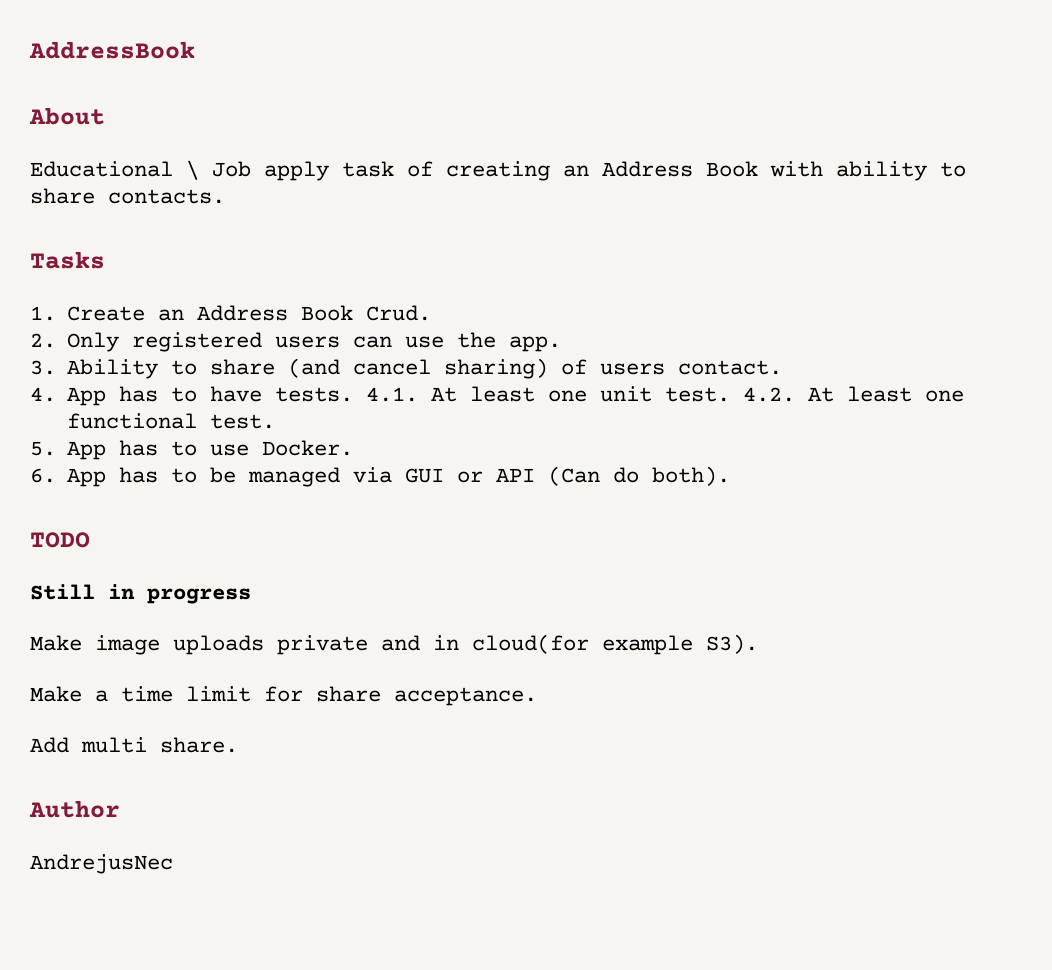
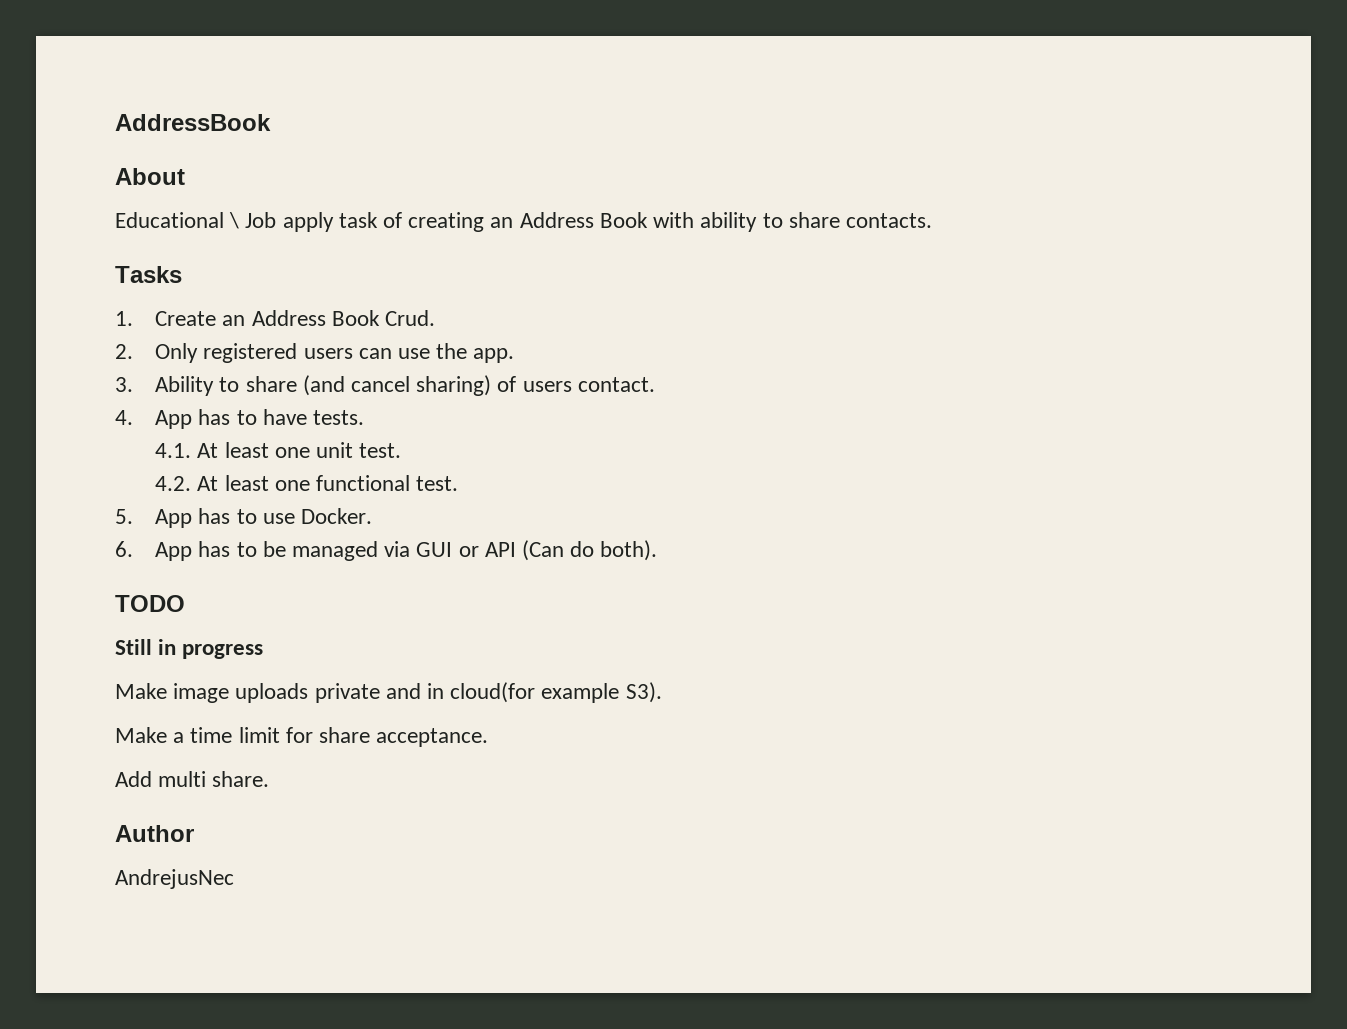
- 4. App has to have tests. 4.1. At least one unit test. 4.2. At least one functional test.
+ 4. App has to have tests.
+ 4.1. At least one unit test.
+ 4.2. At least one functional test.

